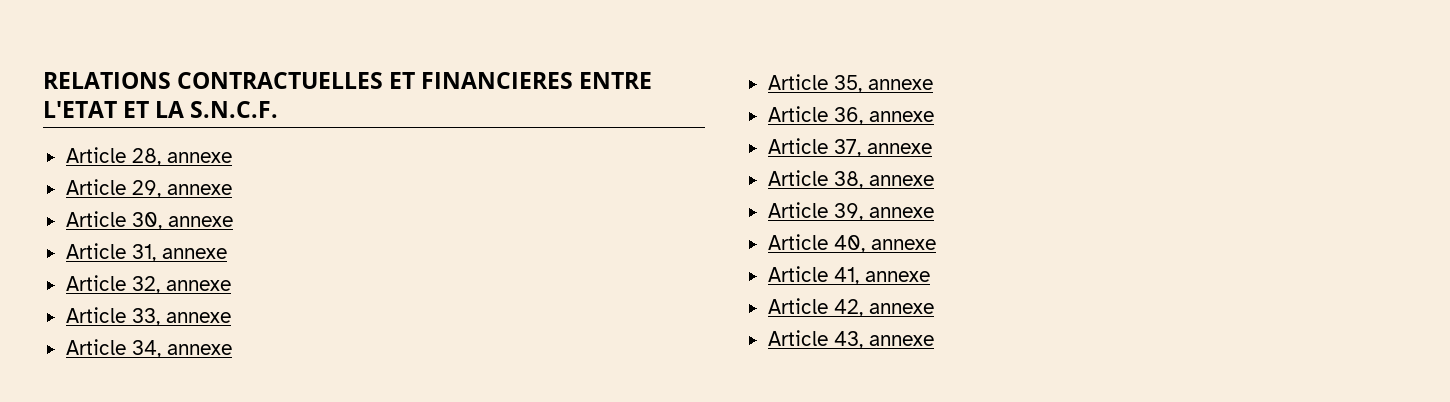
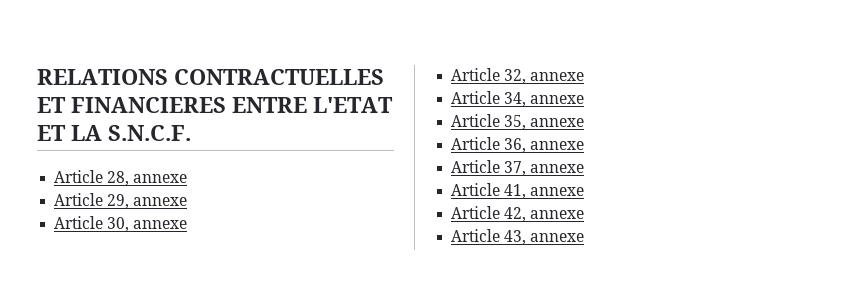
- Article 31, annexe
- Article 33, annexe
- Article 38, annexe
- Article 39, annexe
- Article 40, annexe

